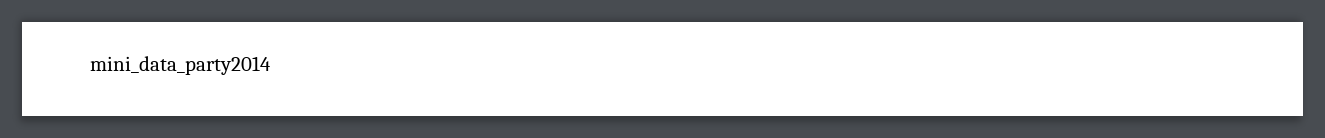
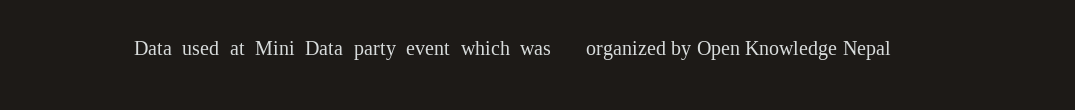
- mini_data_party2014
+ Data used at Mini Data party event which was organized by Open Knowledge Nepal

